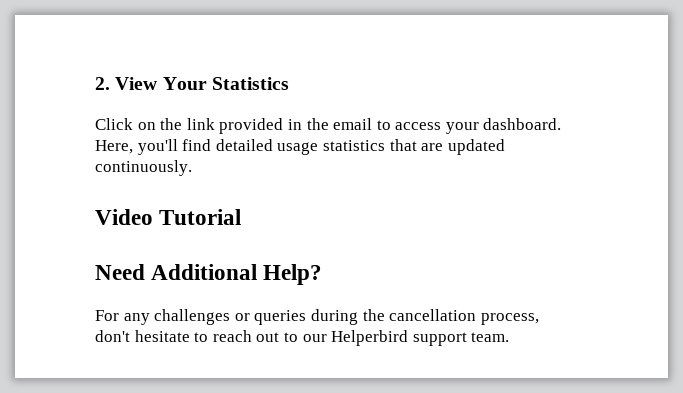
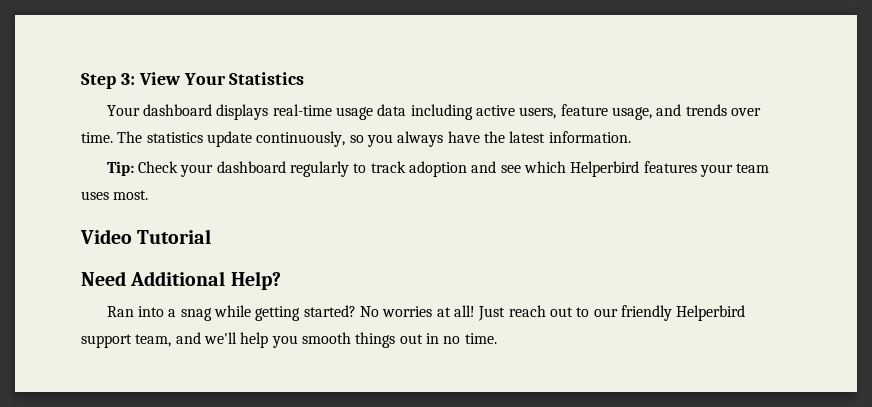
- 2. View Your Statistics
+ Step 3: View Your Statistics
- Click on the link provided in the email to access your dashboard. Here, you'll find detailed usage statistics that are updated continuously.
+ Your dashboard displays real-time usage data including active users, feature usage, and trends over time. The statistics update continuously, so you always have the latest information.
+ Tip: Check your dashboard regularly to track adoption and see which Helperbird features your team uses most.
- For any challenges or queries during the cancellation process, don't hesitate to reach out to our Helperbird support team.
+ Ran into a snag while getting started? No worries at all! Just reach out to our friendly Helperbird support team, and we'll help you smooth things out in no time.

